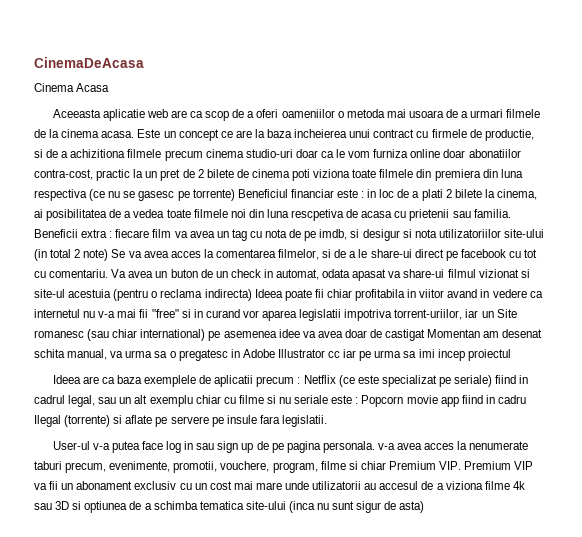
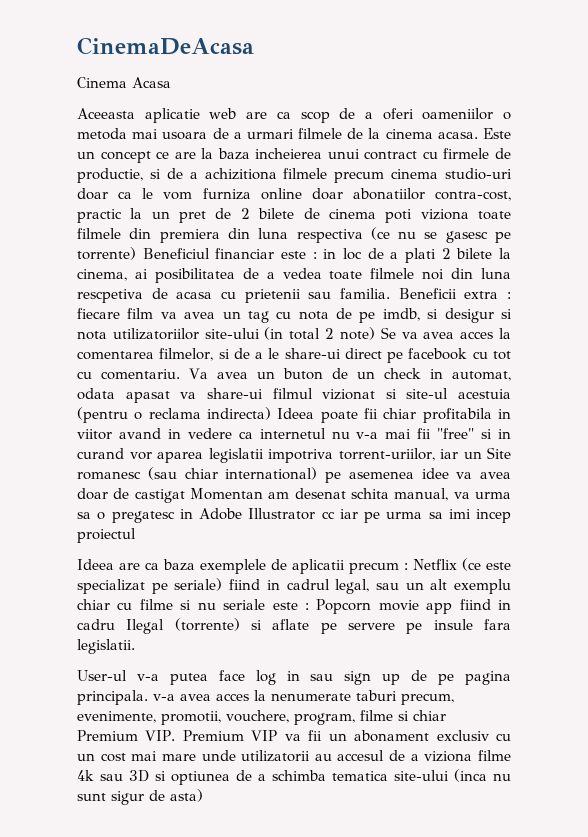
- User-ul v-a putea face log in sau sign up de pe pagina personala. v-a avea acces la nenumerate taburi precum, evenimente, promotii, vouchere, program, filme si chiar Premium VIP. Premium VIP va fii un abonament exclusiv cu un cost mai mare unde utilizatorii au accesul de a viziona filme 4k sau 3D si optiunea de a schimba tematica site-ului (inca nu sunt sigur de asta)
+ User-ul v-a putea face log in sau sign up de pe pagina principala. v-a avea acces la nenumerate taburi precum, evenimente, promotii, vouchere, program, filme si chiar Premium VIP. Premium VIP va fii un abonament exclusiv cu un cost mai mare unde utilizatorii au accesul de a viziona filme 4k sau 3D si optiunea de a schimba tematica site-ului (inca nu sunt sigur de asta)

